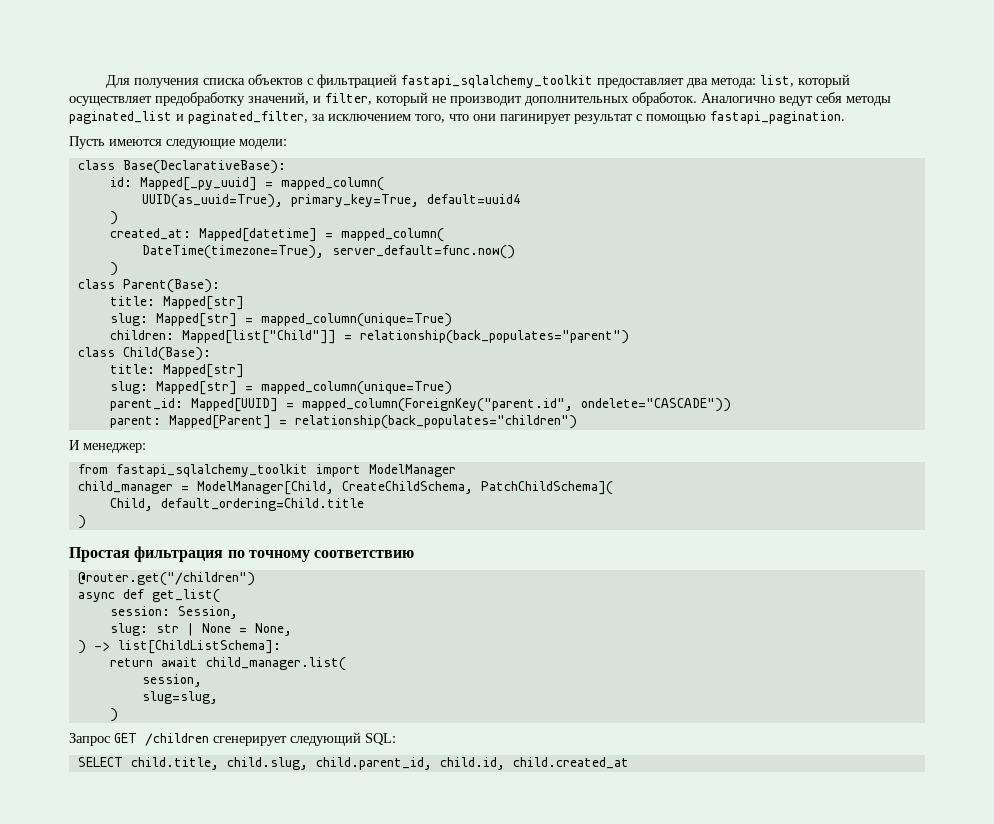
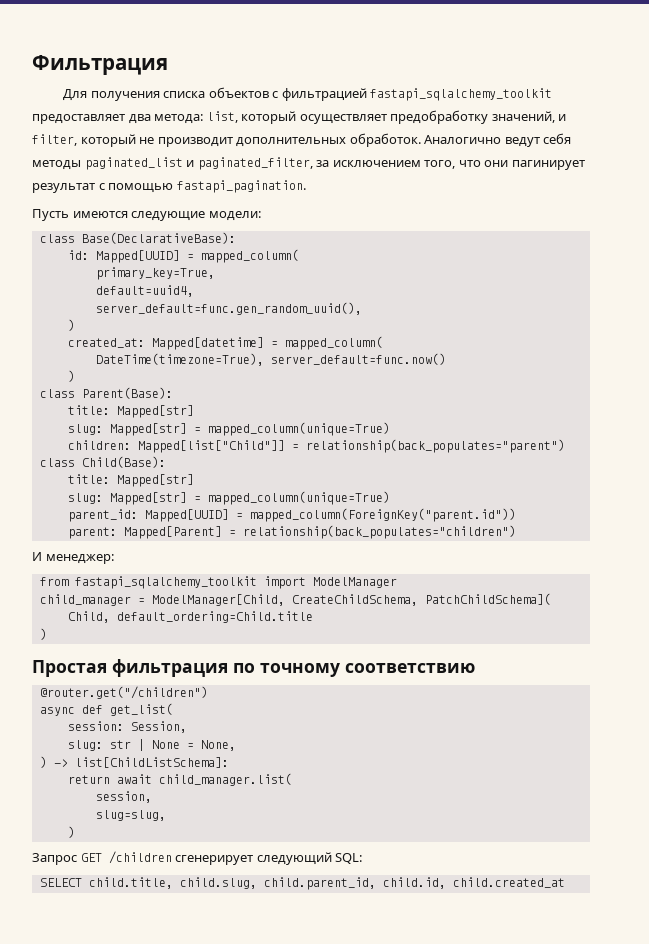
+ Фильтрация
- id: Mapped[_py_uuid] = mapped_column(
- UUID(as_uuid=True), primary_key=True, default=uuid4
+ id: Mapped[UUID] = mapped_column(
+ primary_key=True,
+ default=uuid4,
+ server_default=func.gen_random_uuid(),
- parent_id: Mapped[UUID] = mapped_column(ForeignKey("parent.id", ondelete="CASCADE"))
+ parent_id: Mapped[UUID] = mapped_column(ForeignKey("parent.id"))

